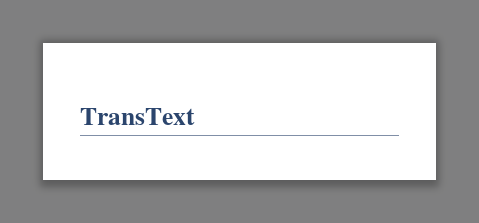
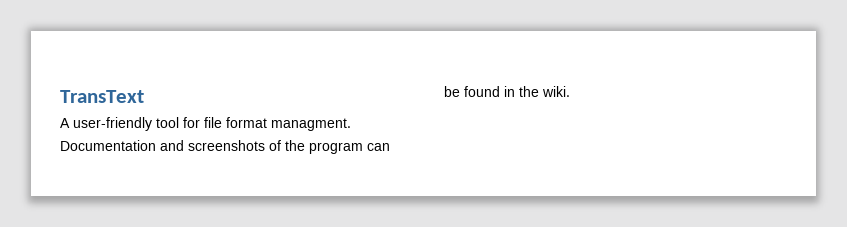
+ A user-friendly tool for file format managment.
+ Documentation and screenshots of the program can be found in the wiki.

